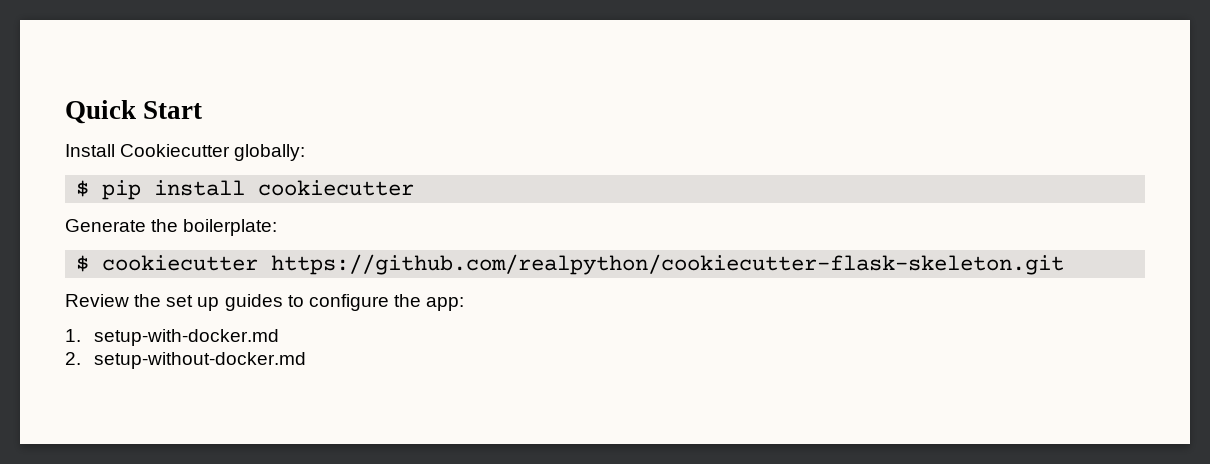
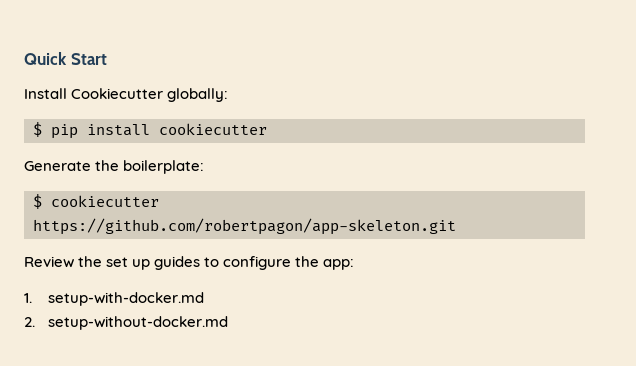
- $ cookiecutter https://github.com/realpython/cookiecutter-flask-skeleton.git
+ $ cookiecutter https://github.com/robertpagon/app-skeleton.git

